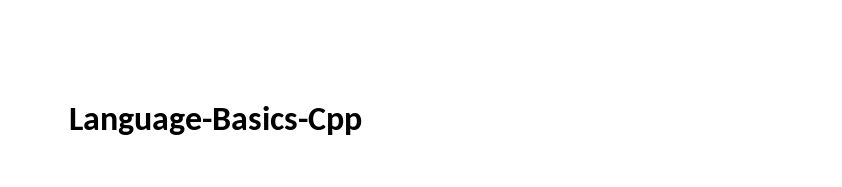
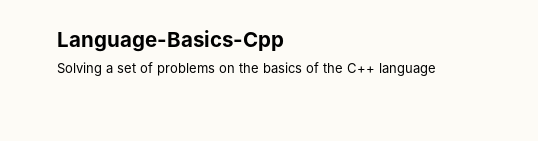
+ Solving a set of problems on the basics of the C++ language

